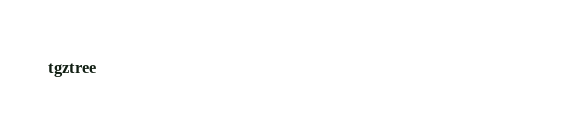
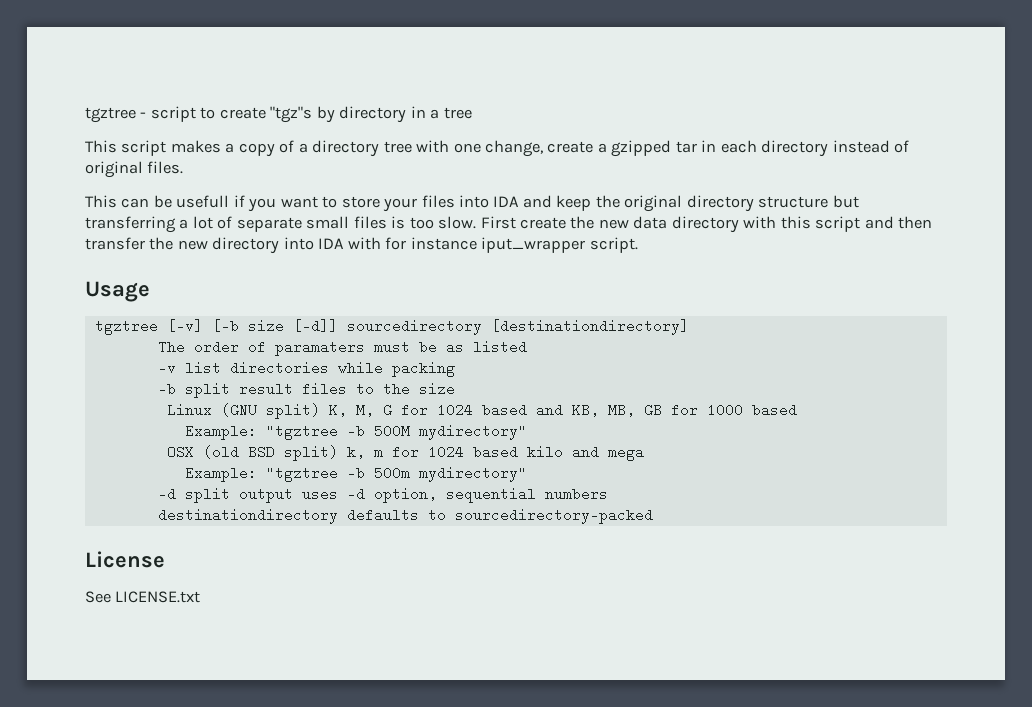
- tgztree
+ tgztree - script to create "tgz"s by directory in a tree
+ This script makes a copy of a directory tree with one change, create a gzipped tar in each directory instead of original files.
+ This can be usefull if you want to store your files into IDA and keep the original directory structure but transferring a lot of separate small files is too slow. First create the new data directory with this script and then transfer the new directory into IDA with for instance iput_wrapper script.
+ Usage
+ tgztree [-v] [-b size [-d]] sourcedirectory [destinationdirectory]
+ The order of paramaters must be as listed
+ -v list directories while packing
+ -b split result files to the size
+ Linux (GNU split) K, M, G for 1024 based and KB, MB, GB for 1000 based
+ Example: "tgztree -b 500M mydirectory"
+ OSX (old BSD split) k, m for 1024 based kilo and mega
+ Example: "tgztree -b 500m mydirectory"
+ -d split output uses -d option, sequential numbers
+ destinationdirectory defaults to sourcedirectory-packed
+ License
+ See LICENSE.txt

